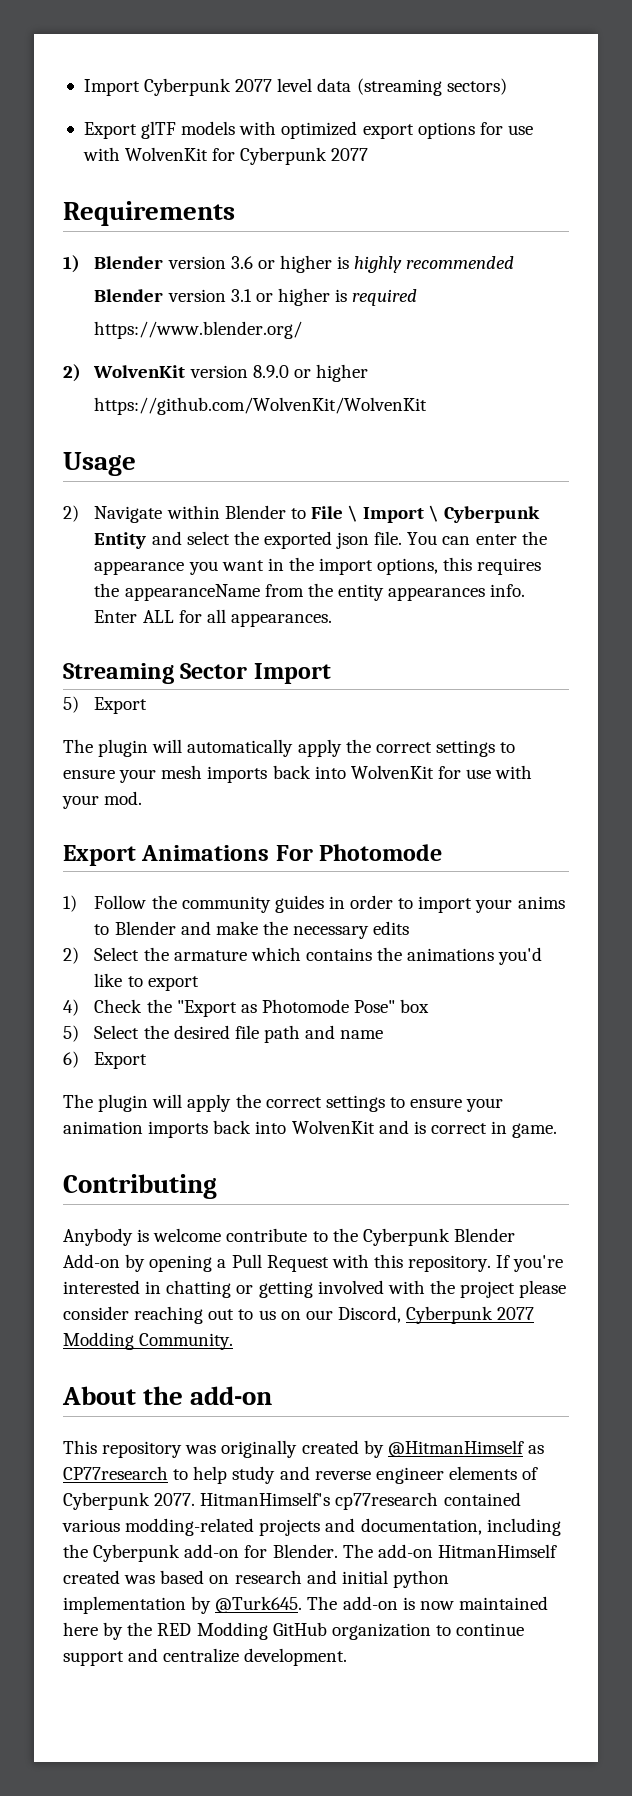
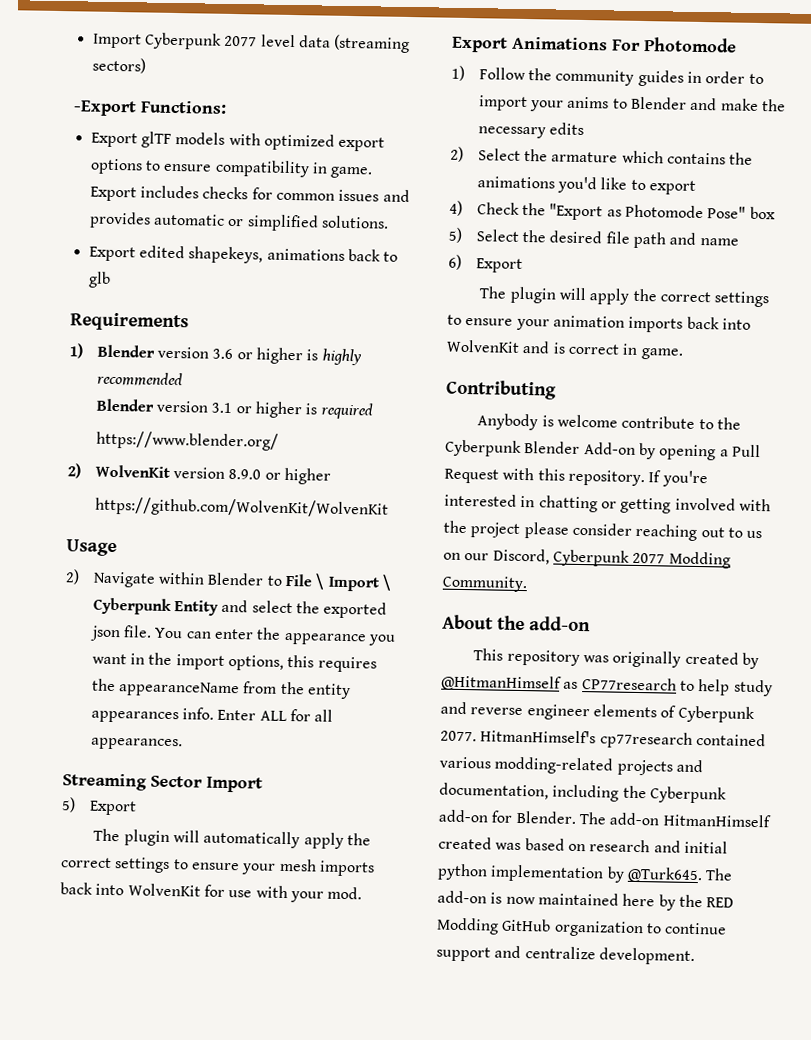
+ -Export Functions:
- Export glTF models with optimized export options for use with WolvenKit for Cyberpunk 2077
+ Export glTF models with optimized export options to ensure compatibility in game. Export includes checks for common issues and provides automatic or simplified solutions.
+ Export edited shapekeys, animations back to glb

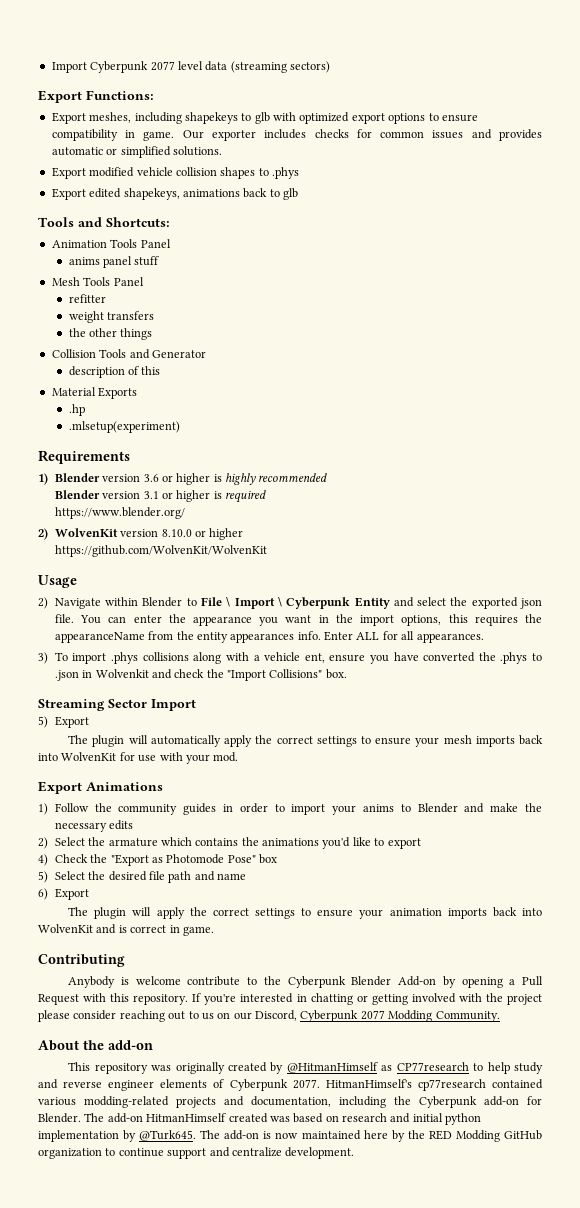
- -Export Functions:
+ Export Functions:
- Export glTF models with optimized export options to ensure compatibility in game.
+ Export meshes, including shapekeys to glb with optimized export options to ensure compatibility in game.
- Export includes checks for common issues and provides automatic or simplified solutions.
+ Our exporter includes checks for common issues and provides automatic or simplified solutions.
+ Export modified vehicle collision shapes to .phys
+ Tools and Shortcuts:
+ Animation Tools Panel
+ anims panel stuff
+ Mesh Tools Panel
+ refitter
+ weight transfers
+ the other things
+ Collision Tools and Generator
+ description of this
+ Material Exports
+ .hp
+ .mlsetup(experiment)
- 2) WolvenKit version 8.9.0 or higher
+ 2) WolvenKit version 8.10.0 or higher
+ 3) To import .phys collisions along with a vehicle ent, ensure you have converted the .phys to .json in Wolvenkit and check the "Import Collisions" box.
- Export Animations For Photomode
+ Export Animations

